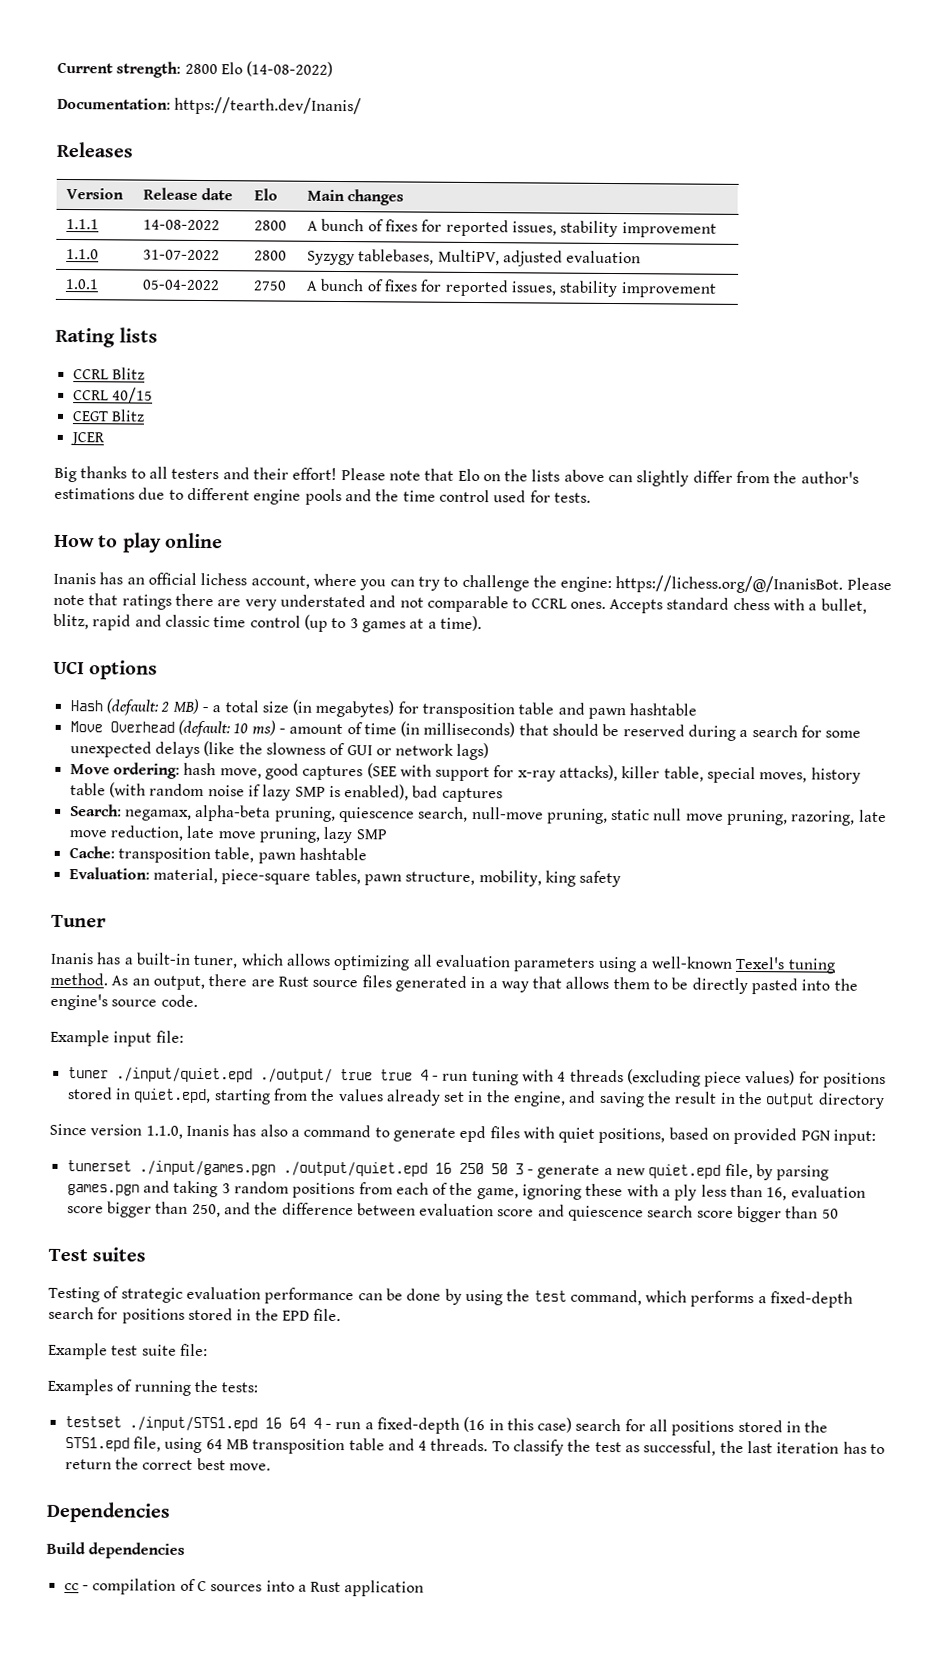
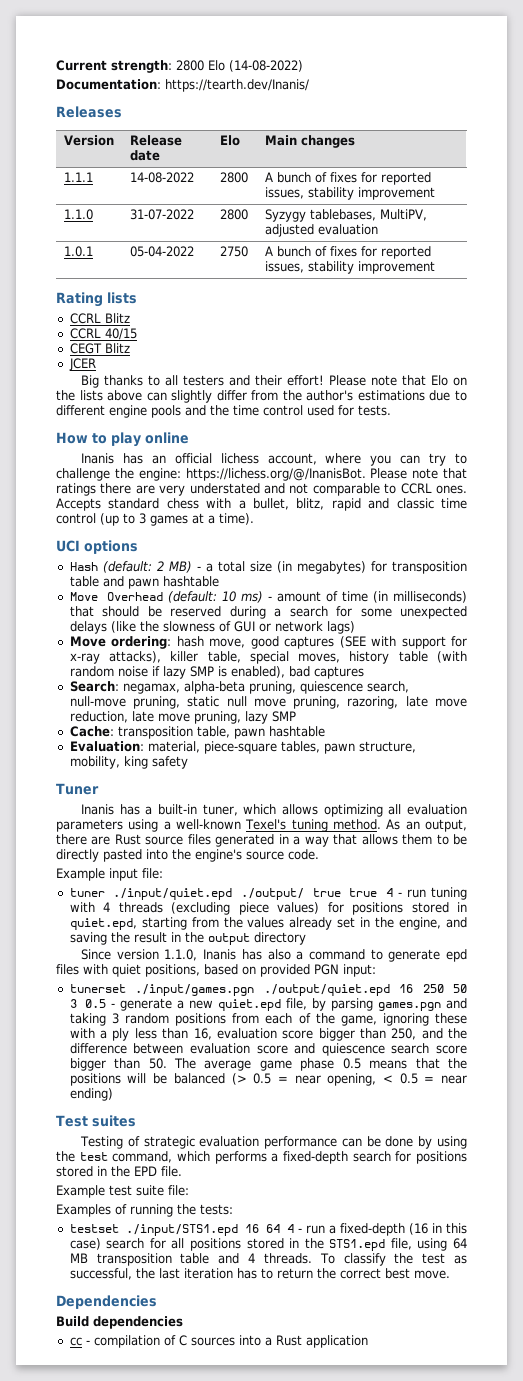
- tunerset ./input/games.pgn ./output/quiet.epd 16 250 50 3 - generate a new quiet.epd file, by parsing games.pgn and taking 3 random positions from each of the game, ignoring these with a ply less than 16, evaluation score bigger than 250, and the difference between evaluation score and quiescence search score bigger than 50
+ tunerset ./input/games.pgn ./output/quiet.epd 16 250 50 3 0.5 - generate a new quiet.epd file, by parsing games.pgn and taking 3 random positions from each of the game, ignoring these with a ply less than 16, evaluation score bigger than 250, and the difference between evaluation score and quiescence search score bigger than 50. The average game phase 0.5 means that the positions will be balanced (> 0.5 = near opening, < 0.5 = near ending)

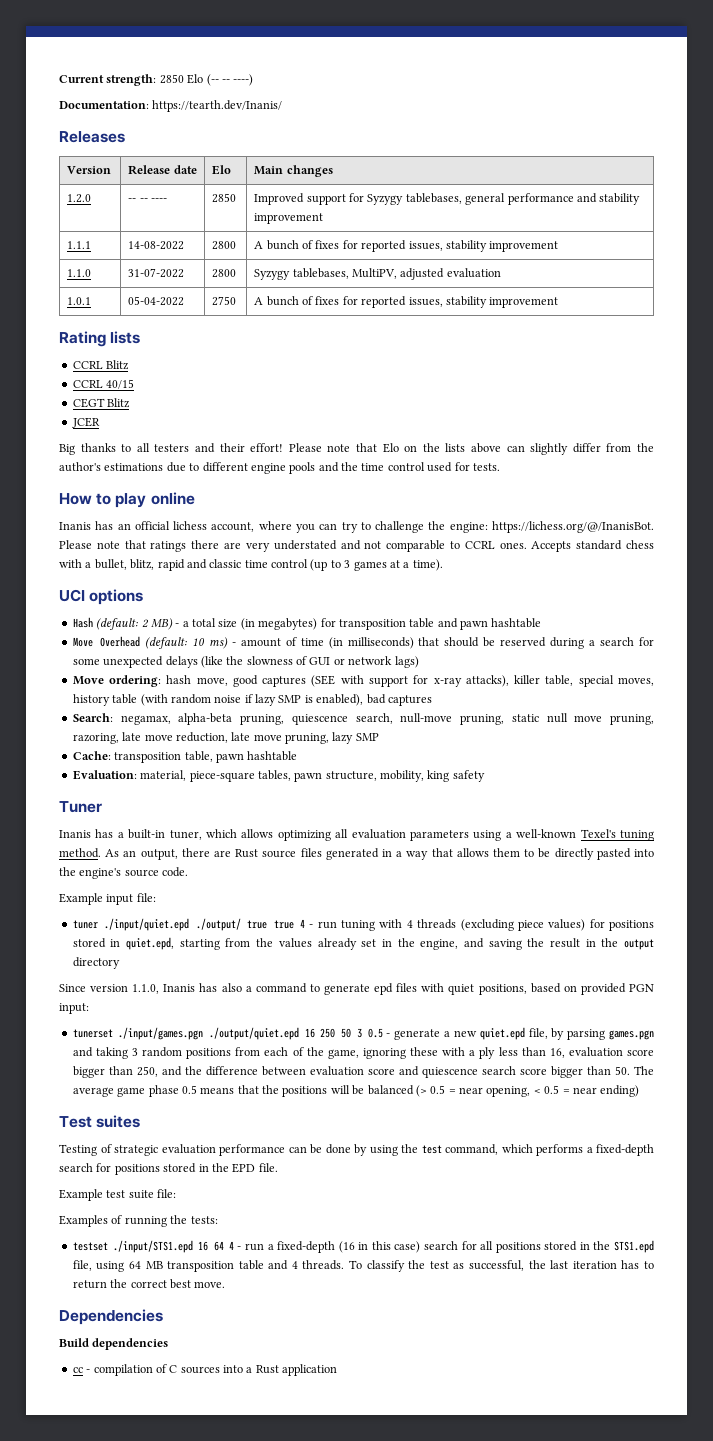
- Current strength: 2800 Elo (14-08-2022)
+ Current strength: 2850 Elo (-- -- ----)
+ 1.2.0 | -- -- ---- | 2850 | Improved support for Syzygy tablebases, general performance and stability improvement

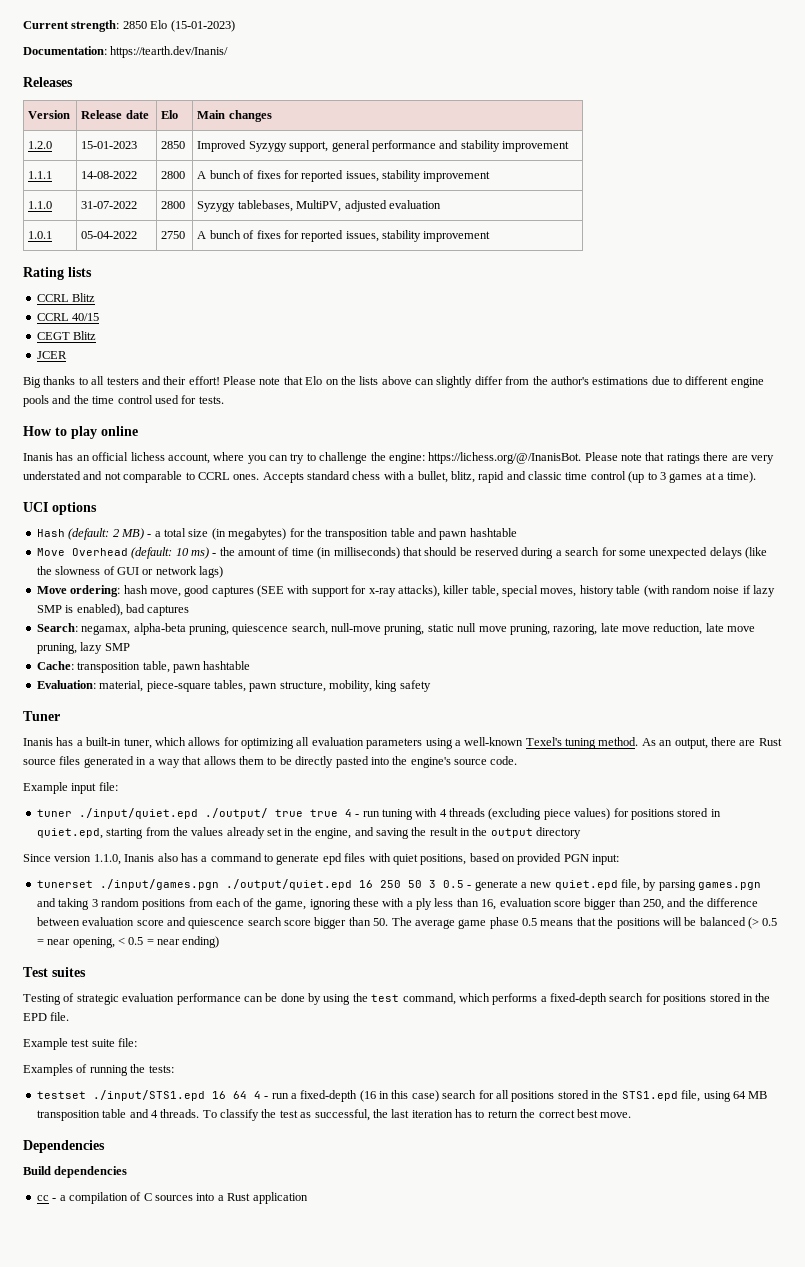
- Current strength: 2850 Elo (-- -- ----)
+ Current strength: 2850 Elo (15-01-2023)
- 1.2.0 | -- -- ---- | 2850 | Improved support for Syzygy tablebases, general performance and stability improvement
+ 1.2.0 | 15-01-2023 | 2850 | Improved Syzygy support, general performance and stability improvement
- Hash (default: 2 MB) - a total size (in megabytes) for transposition table and pawn hashtable
+ Hash (default: 2 MB) - a total size (in megabytes) for the transposition table and pawn hashtable
- Move Overhead (default: 10 ms) - amount of time (in milliseconds) that should be reserved during a search for some unexpected delays (like the slowness of GUI or network lags)
+ Move Overhead (default: 10 ms) - the amount of time (in milliseconds) that should be reserved during a search for some unexpected delays (like the slowness of GUI or network lags)
- Inanis has a built-in tuner, which allows optimizing all evaluation parameters using a well-known Texel's tuning method.
+ Inanis has a built-in tuner, which allows for optimizing all evaluation parameters using a well-known Texel's tuning method.
- Since version 1.1.0, Inanis has also a command to generate epd files with quiet positions, based on provided PGN input:
+ Since version 1.1.0, Inanis also has a command to generate epd files with quiet positions, based on provided PGN input:
- cc - compilation of C sources into a Rust application
+ cc - a compilation of C sources into a Rust application

